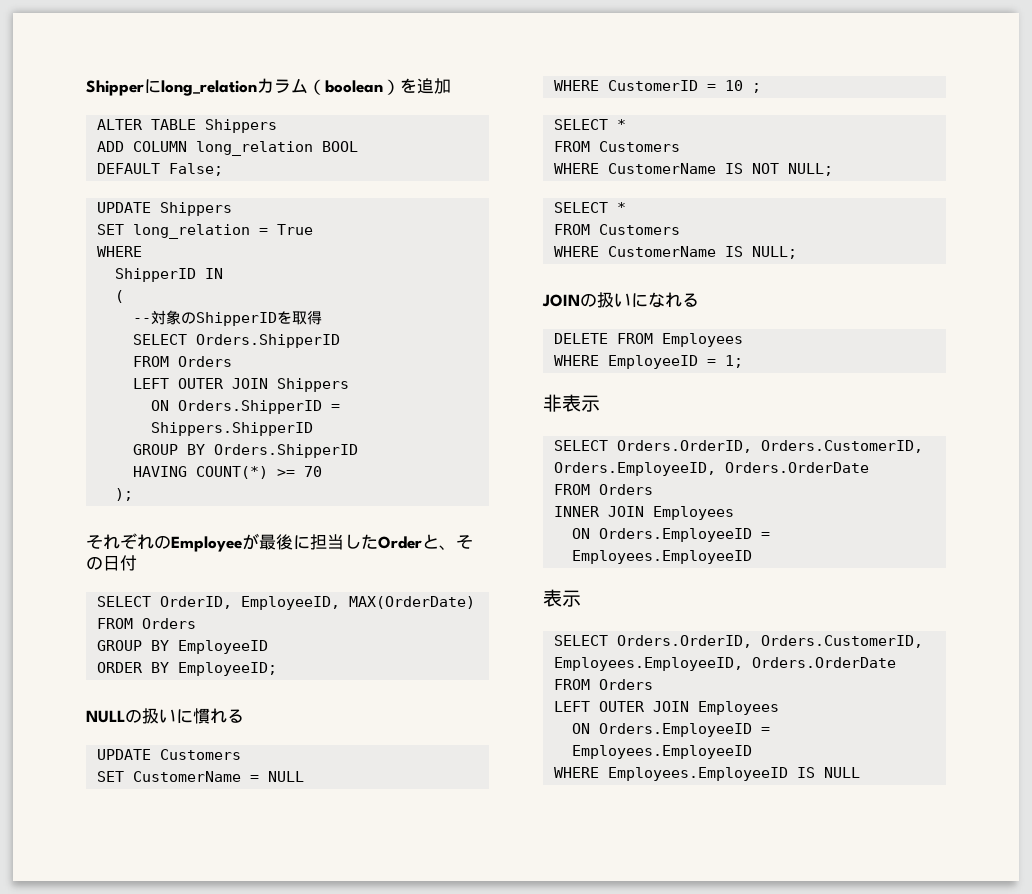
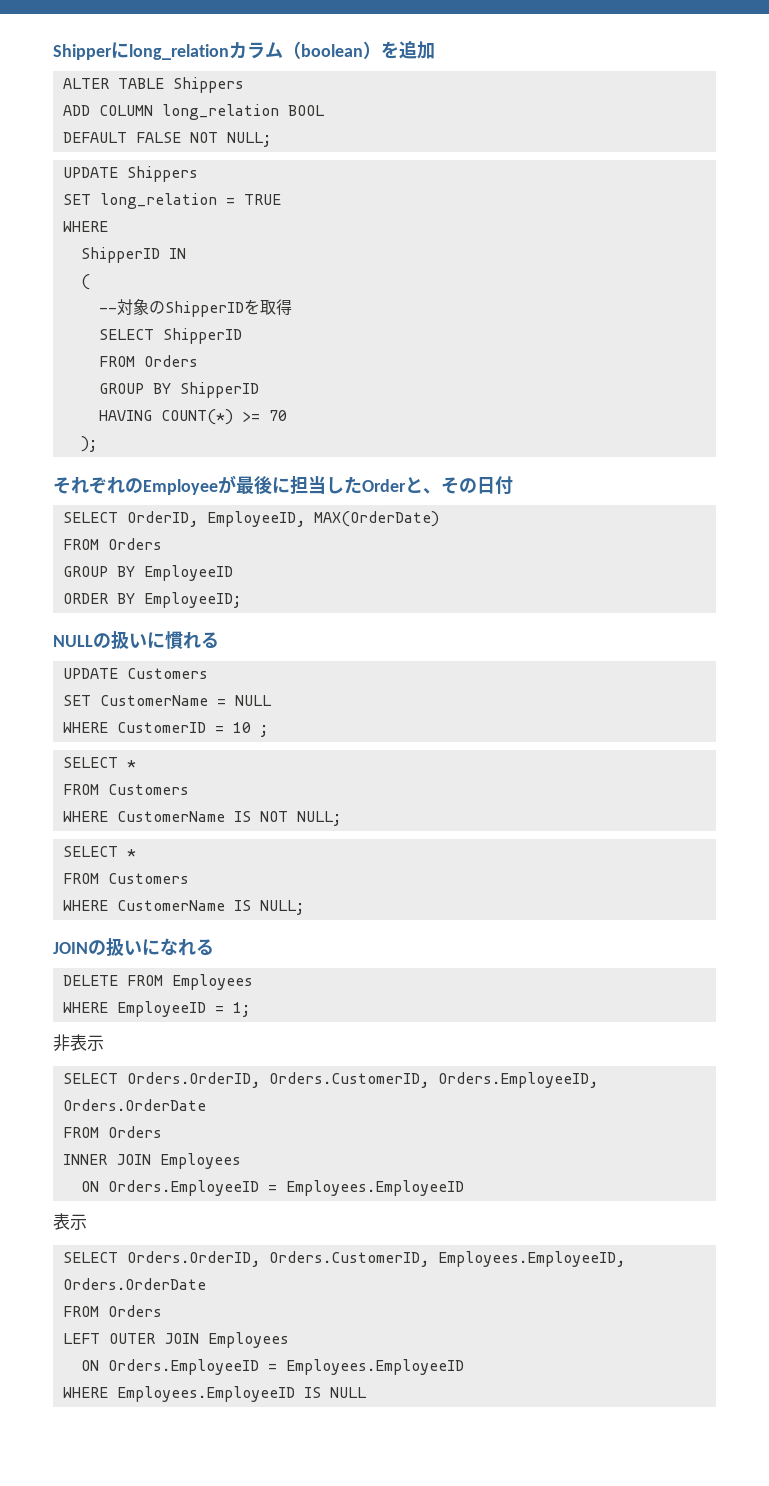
- DEFAULT False;
+ DEFAULT FALSE NOT NULL;
- SET long_relation = True
+ SET long_relation = TRUE
- SELECT Orders.ShipperID
+ SELECT ShipperID
  FROM Orders
- LEFT OUTER JOIN Shippers
- ON Orders.ShipperID = Shippers.ShipperID
- GROUP BY Orders.ShipperID
+ GROUP BY ShipperID

